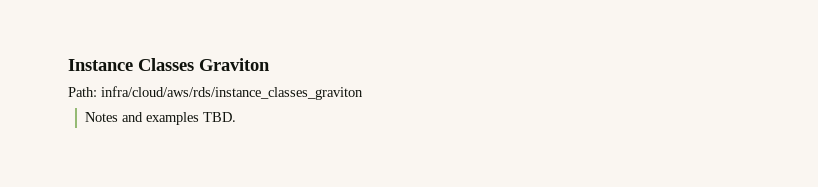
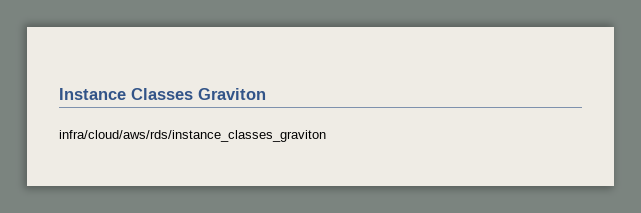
- Path: infra/cloud/aws/rds/instance_classes_graviton
+ infra/cloud/aws/rds/instance_classes_graviton
- Notes and examples TBD.

